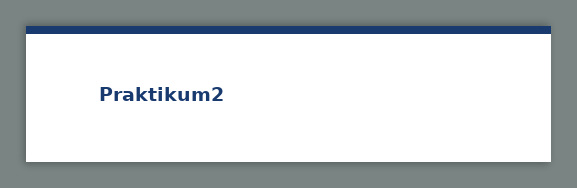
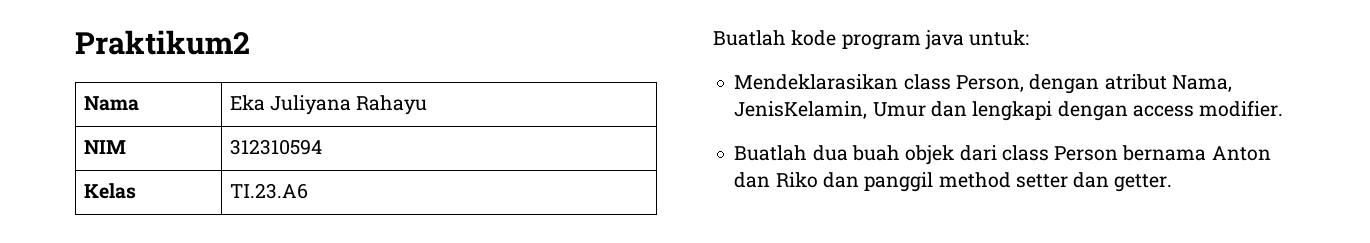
+ Nama | Eka Juliyana Rahayu
+ NIM | 312310594
+ Kelas | TI.23.A6
+ Buatlah kode program java untuk:
+ Mendeklarasikan class Person, dengan atribut Nama, JenisKelamin, Umur dan lengkapi dengan access modifier.
+ Buatlah dua buah objek dari class Person bernama Anton dan Riko dan panggil method setter dan getter.

